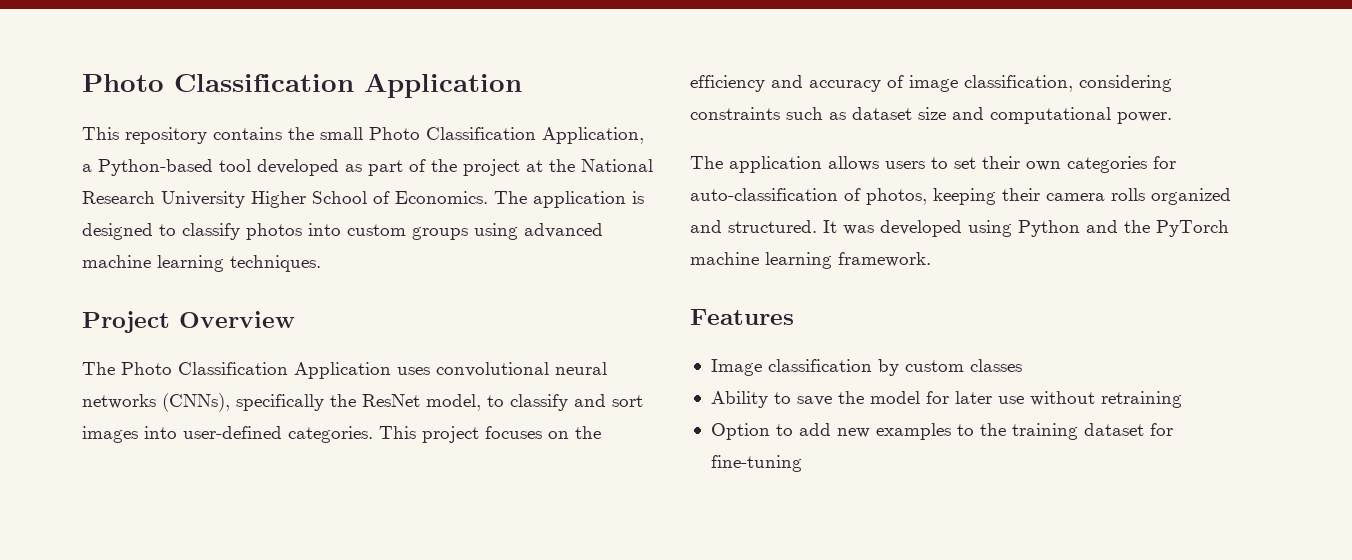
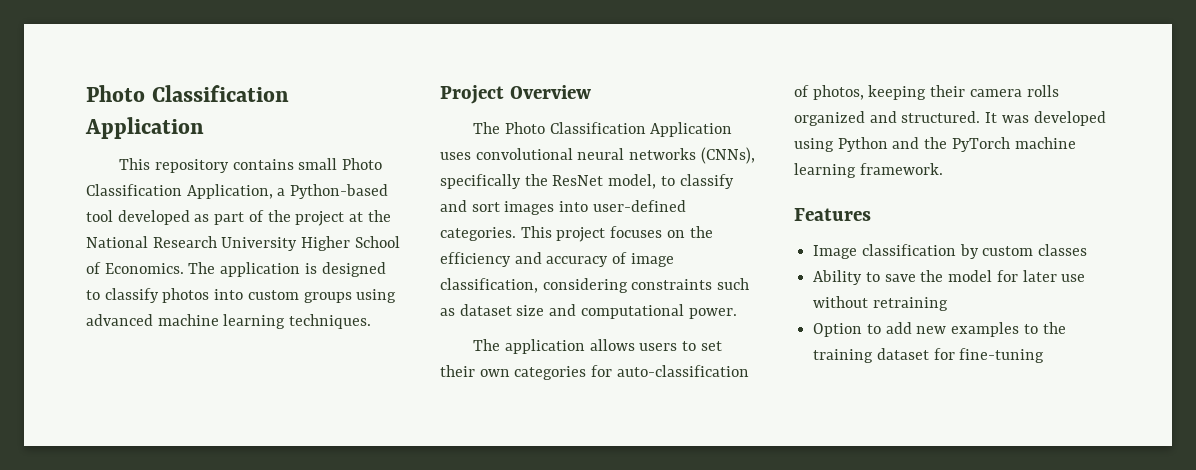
- This repository contains the small Photo Classification Application, a Python-based tool developed as part of the project at the National Research University Higher School of Economics.
+ This repository contains small Photo Classification Application, a Python-based tool developed as part of the project at the National Research University Higher School of Economics.

